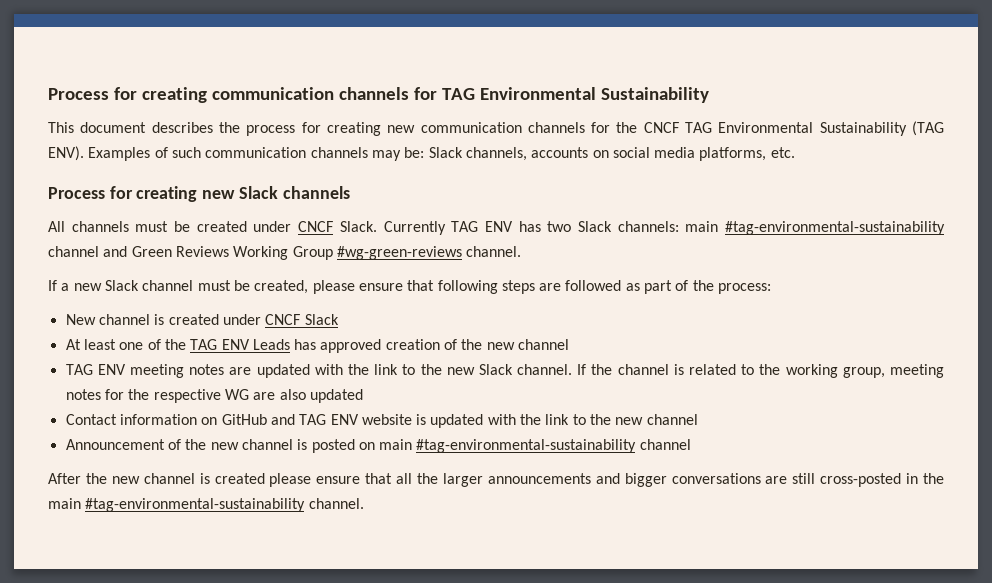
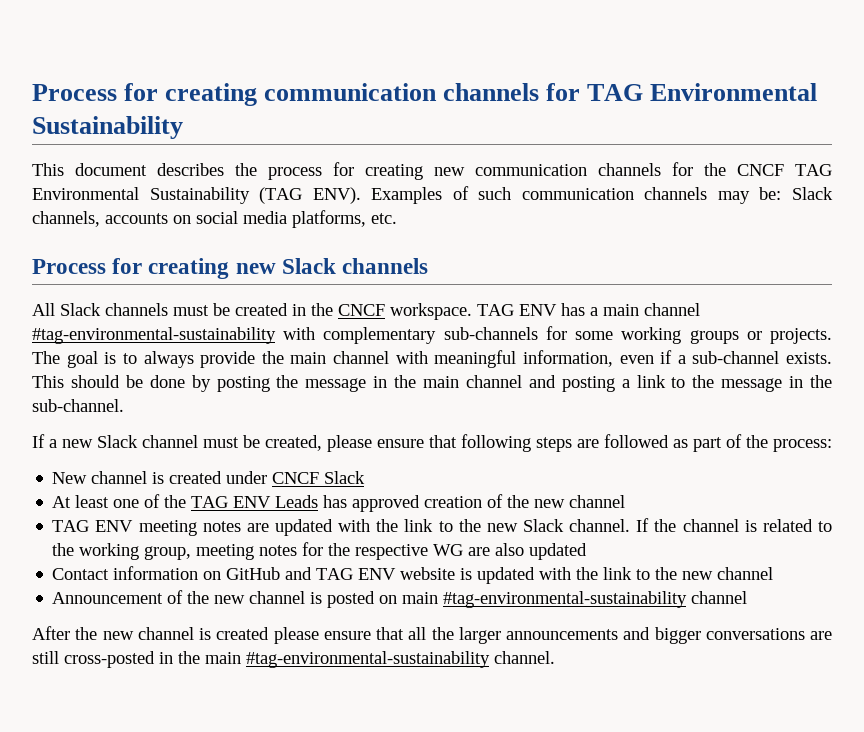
- All channels must be created under CNCF Slack. Currently TAG ENV has two Slack channels: main #tag-environmental-sustainability channel and Green Reviews Working Group #wg-green-reviews channel.
+ All Slack channels must be created in the CNCF workspace. TAG ENV has a main channel #tag-environmental-sustainability with complementary sub-channels for some working groups or projects. The goal is to always provide the main channel with meaningful information, even if a sub-channel exists. This should be done by posting the message in the main channel and posting a link to the message in the sub-channel.

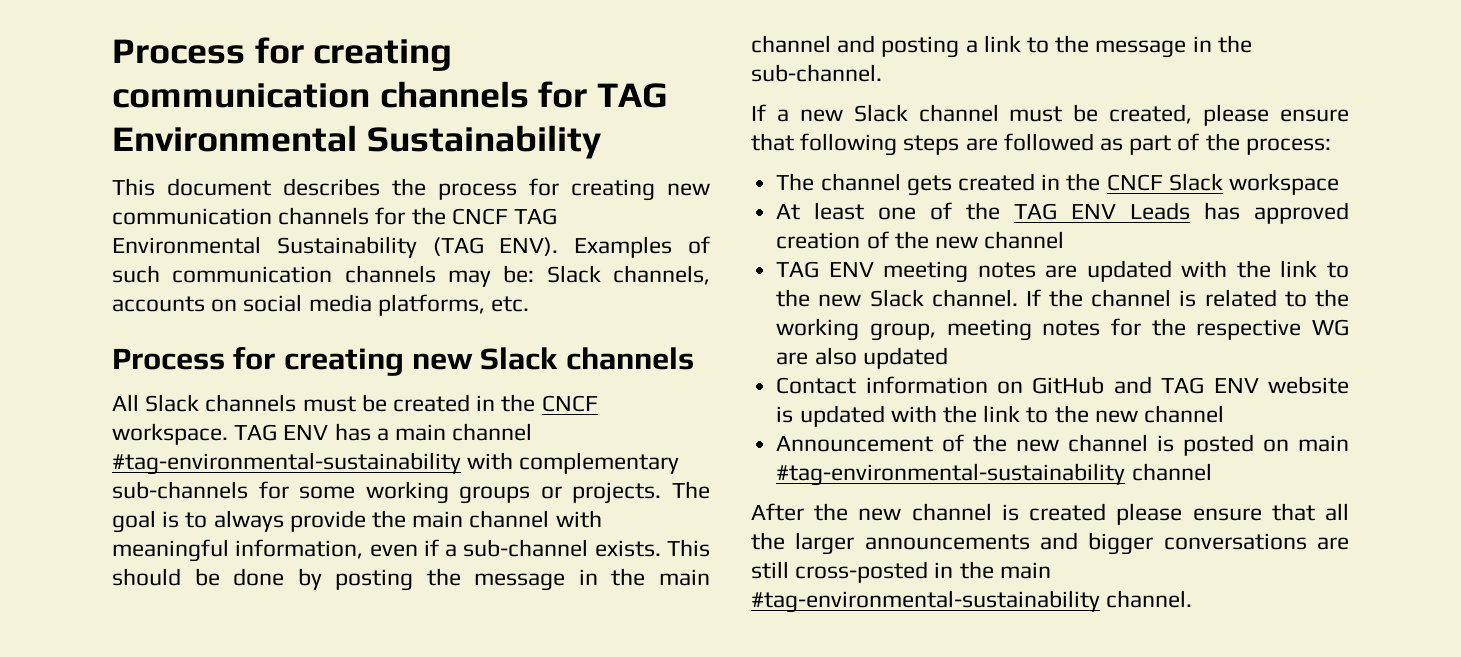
- New channel is created under CNCF Slack
+ The channel gets created in the CNCF Slack workspace

